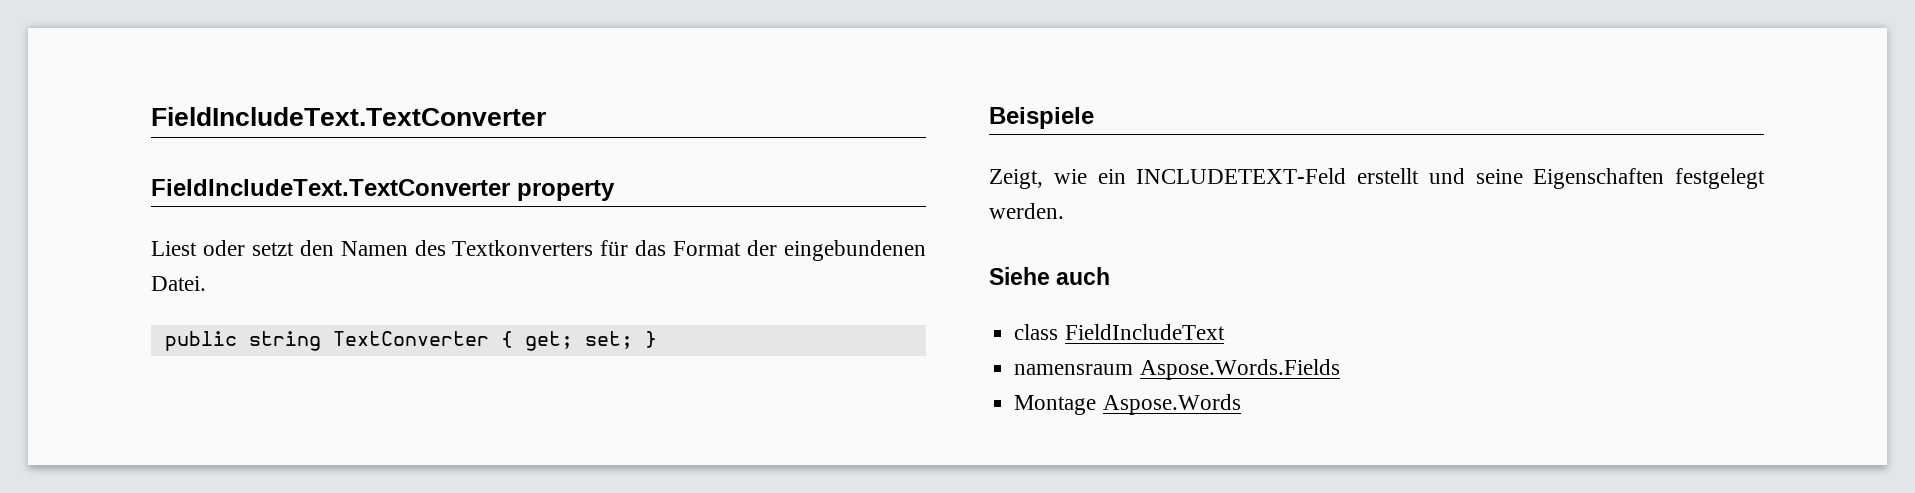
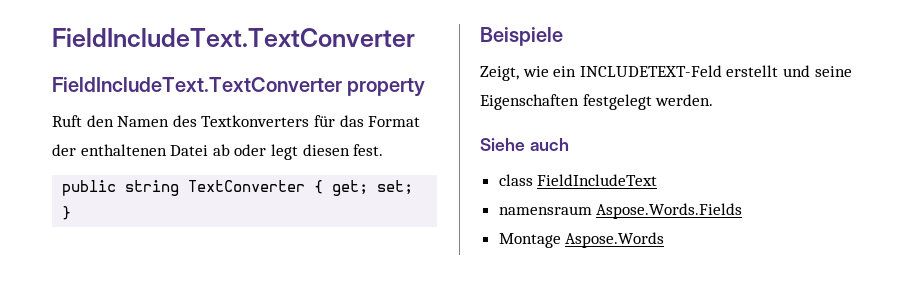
- Liest oder setzt den Namen des Textkonverters für das Format der eingebundenen Datei.
+ Ruft den Namen des Textkonverters für das Format der enthaltenen Datei ab oder legt diesen fest.

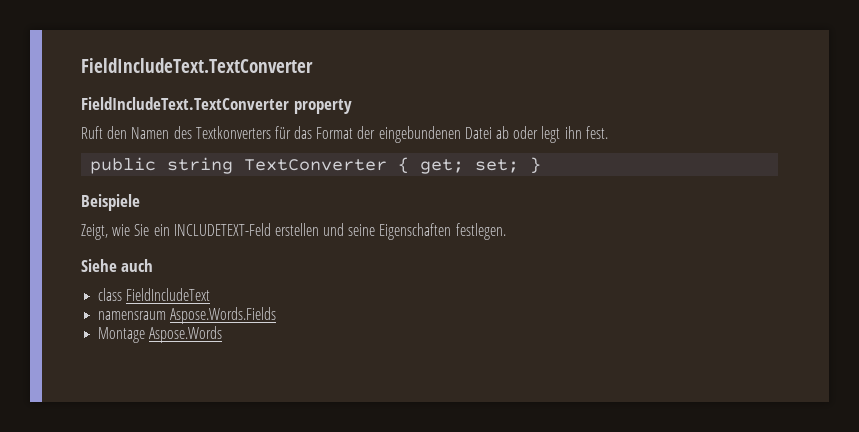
- Ruft den Namen des Textkonverters für das Format der enthaltenen Datei ab oder legt diesen fest.
+ Ruft den Namen des Textkonverters für das Format der eingebundenen Datei ab oder legt ihn fest.
- Zeigt, wie ein INCLUDETEXT-Feld erstellt und seine Eigenschaften festgelegt werden.
+ Zeigt, wie Sie ein INCLUDETEXT-Feld erstellen und seine Eigenschaften festlegen.

